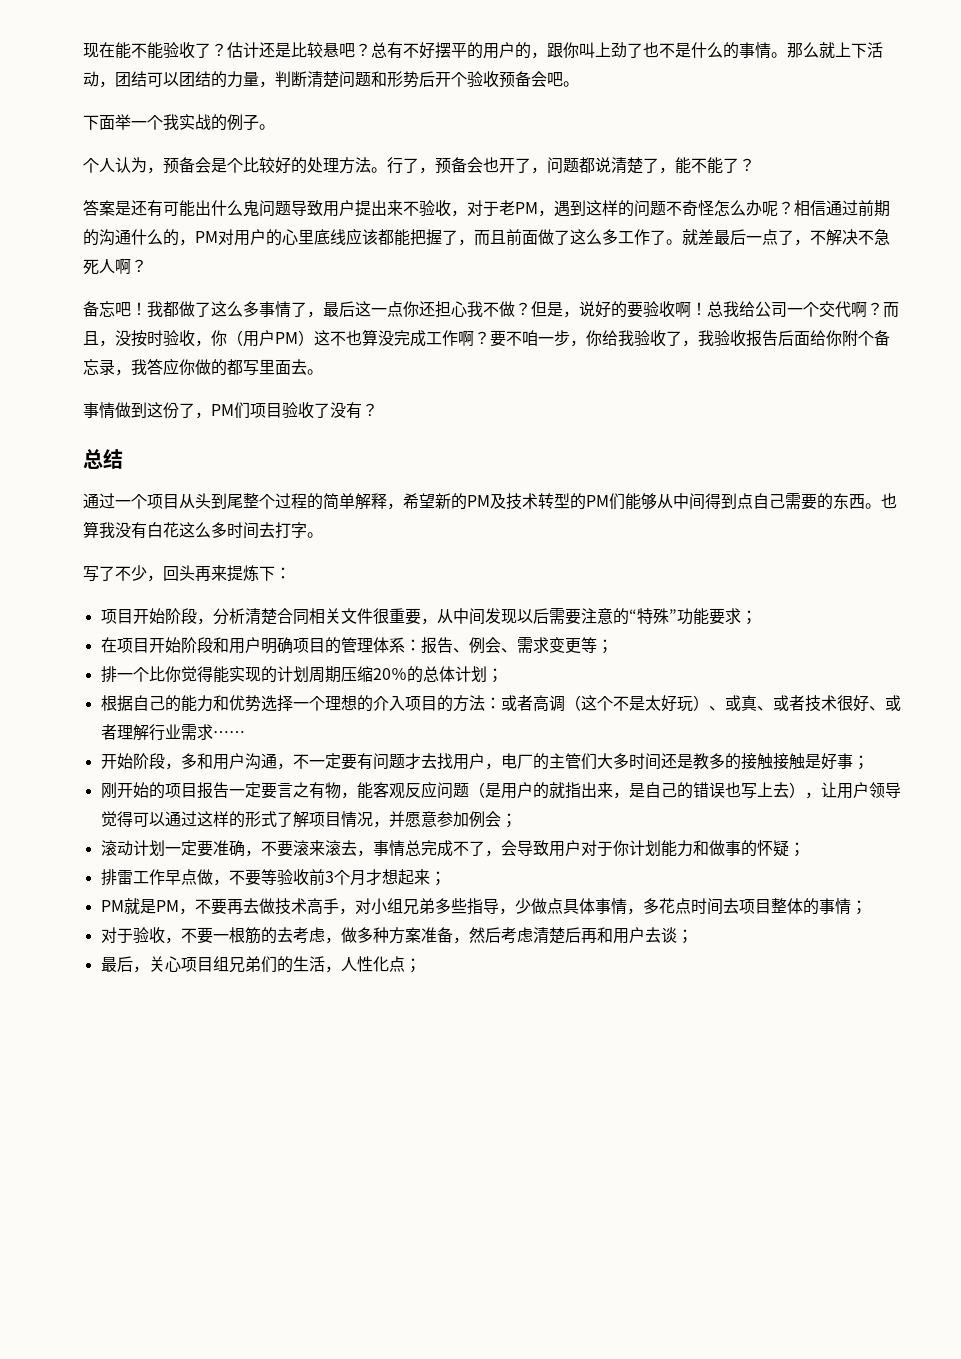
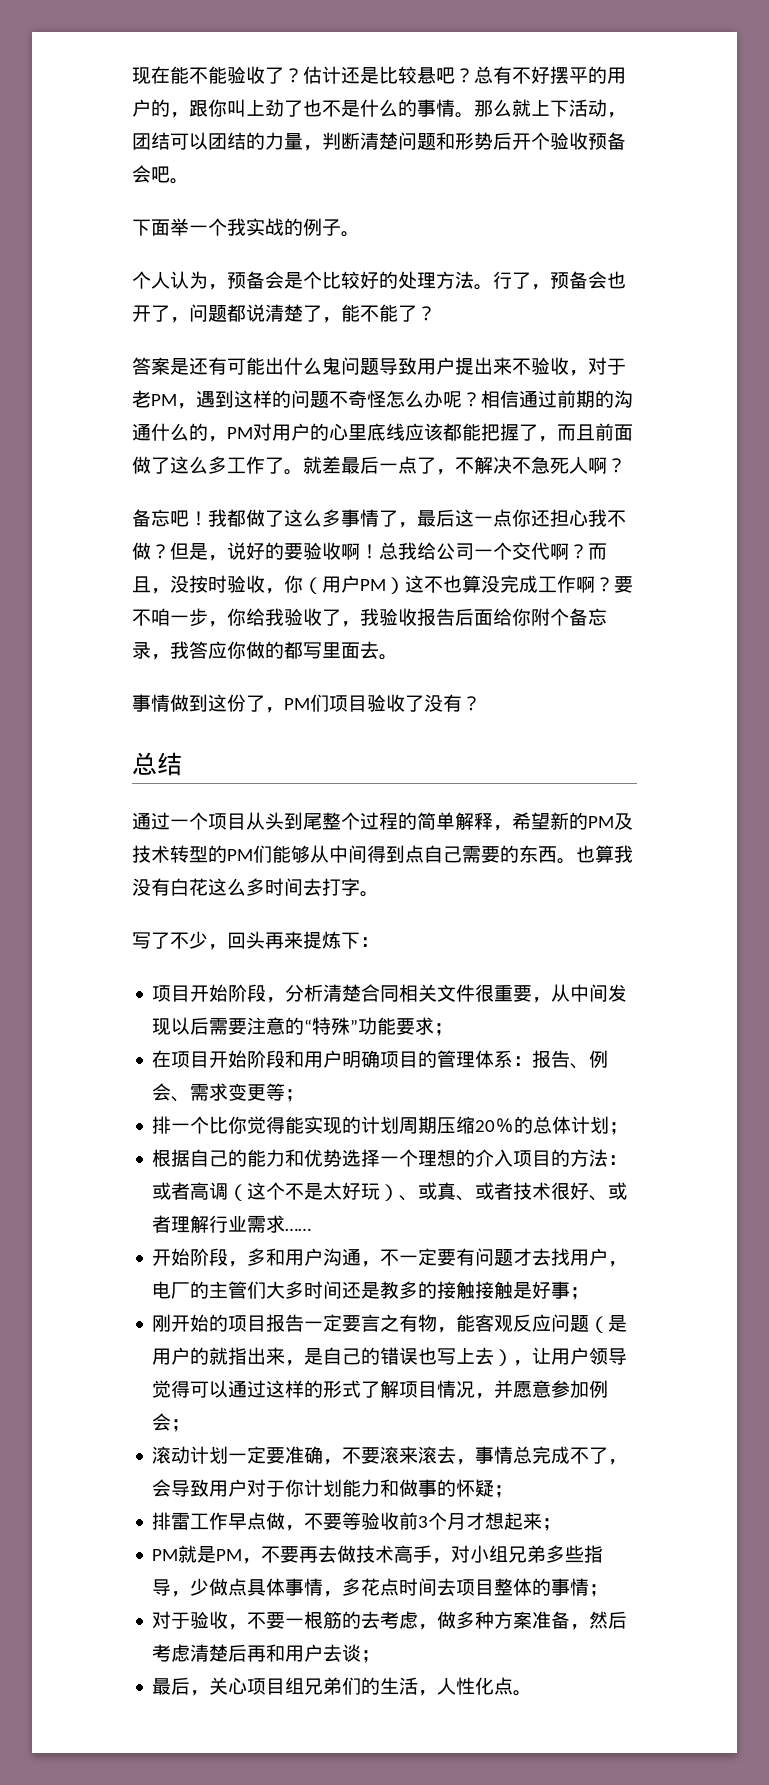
- 最后，关心项目组兄弟们的生活，人性化点；
+ 最后，关心项目组兄弟们的生活，人性化点。

